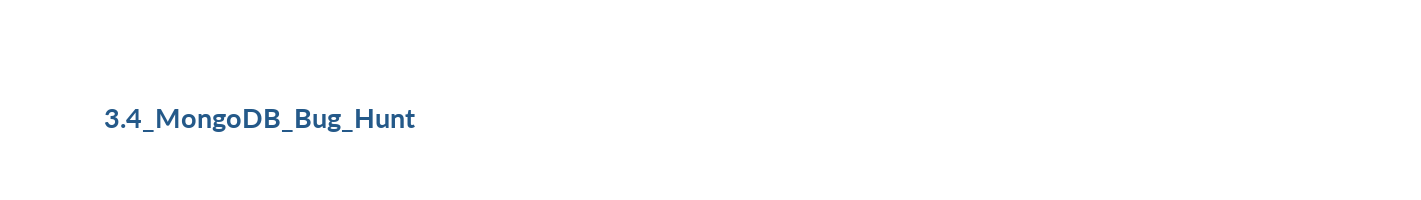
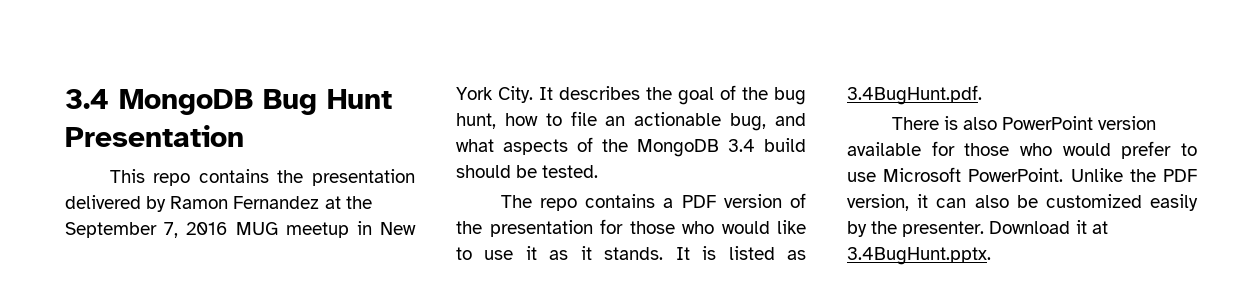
- 3.4_MongoDB_Bug_Hunt
+ 3.4 MongoDB Bug Hunt Presentation
+ This repo contains the presentation delivered by Ramon Fernandez at the September 7, 2016 MUG meetup in New York City. It describes the goal of the bug hunt, how to file an actionable bug, and what aspects of the MongoDB 3.4 build should be tested.
+ The repo contains a PDF version of the presentation for those who would like to use it as it stands. It is listed as 3.4BugHunt.pdf.
+ There is also PowerPoint version available for those who would prefer to use Microsoft PowerPoint. Unlike the PDF version, it can also be customized easily by the presenter. Download it at 3.4BugHunt.pptx.

